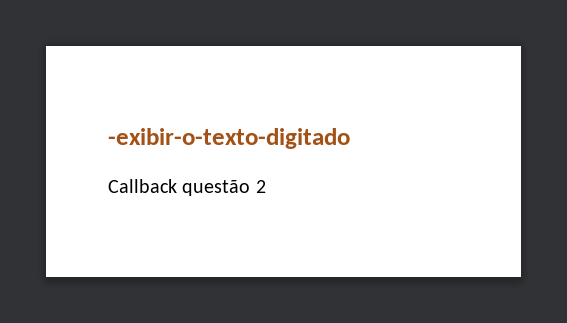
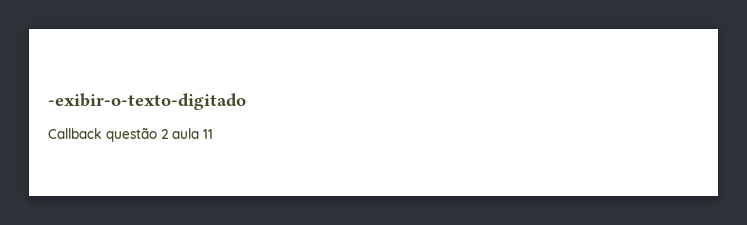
- Callback questão 2
+ Callback questão 2 aula 11

